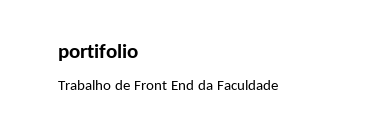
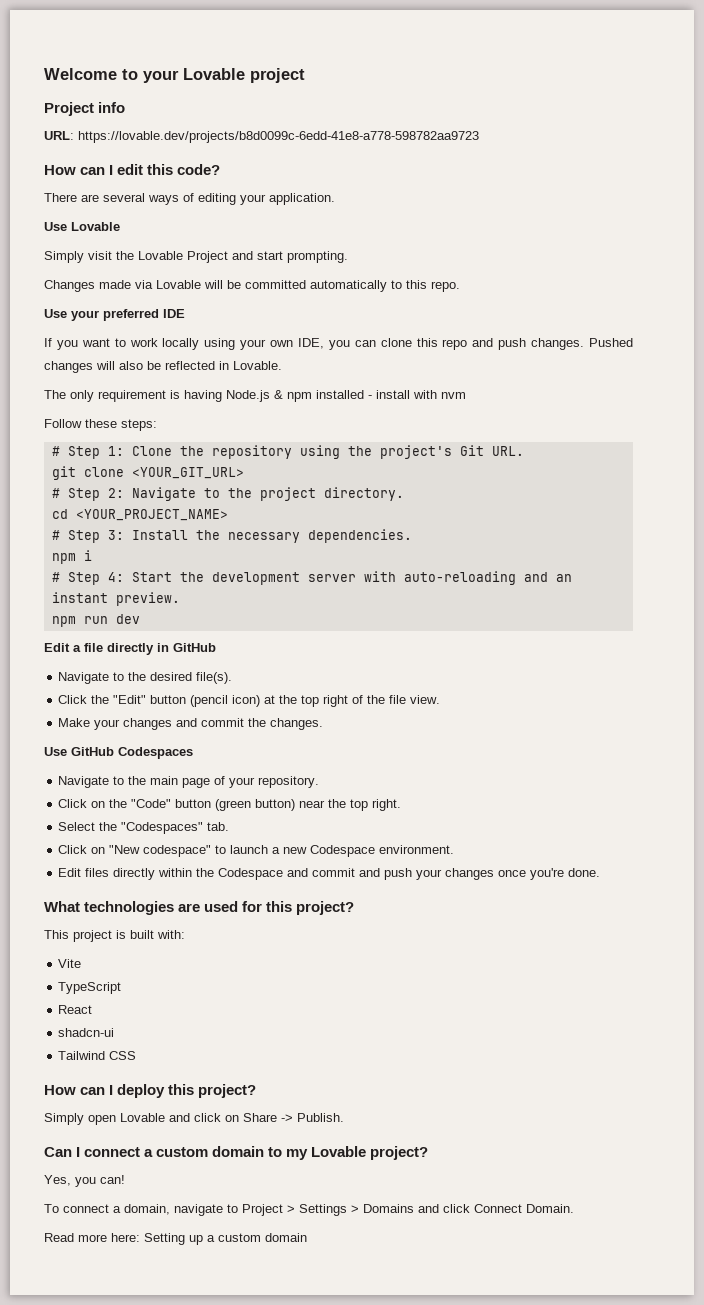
- portifolio
- Trabalho de Front End da Faculdade
+ Welcome to your Lovable project
+ Project info
+ URL: https://lovable.dev/projects/b8d0099c-6edd-41e8-a778-598782aa9723
+ How can I edit this code?
+ There are several ways of editing your application.
+ Use Lovable
+ Simply visit the Lovable Project and start prompting.
+ Changes made via Lovable will be committed automatically to this repo.
+ Use your preferred IDE
+ If you want to work locally using your own IDE, you can clone this repo and push changes. Pushed changes will also be reflected in Lovable.
+ The only requirement is having Node.js & npm installed - install with nvm
+ Follow these steps:
+ # Step 1: Clone the repository using the project's Git URL.
+ git clone <YOUR_GIT_URL>
+ # Step 2: Navigate to the project directory.
+ cd <YOUR_PROJECT_NAME>
+ # Step 3: Install the necessary dependencies.
+ npm i
+ # Step 4: Start the development server with auto-reloading and an instant preview.
+ npm run dev
+ Edit a file directly in GitHub
+ Navigate to the desired file(s).
+ Click the "Edit" button (pencil icon) at the top right of the file view.
+ Make your changes and commit the changes.
+ Use GitHub Codespaces
+ Navigate to the main page of your repository.
+ Click on the "Code" button (green button) near the top right.
+ Select the "Codespaces" tab.
+ Click on "New codespace" to launch a new Codespace environment.
+ Edit files directly within the Codespace and commit and push your changes once you're done.
+ What technologies are used for this project?
+ This project is built with:
+ Vite
+ TypeScript
+ React
+ shadcn-ui
+ Tailwind CSS
+ How can I deploy this project?
+ Simply open Lovable and click on Share -> Publish.
+ Can I connect a custom domain to my Lovable project?
+ Yes, you can!
+ To connect a domain, navigate to Project > Settings > Domains and click Connect Domain.
+ Read more here: Setting up a custom domain

